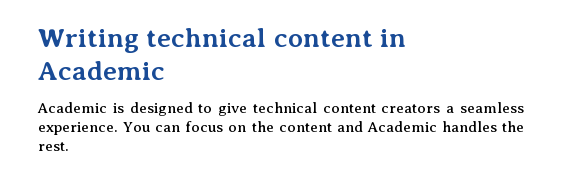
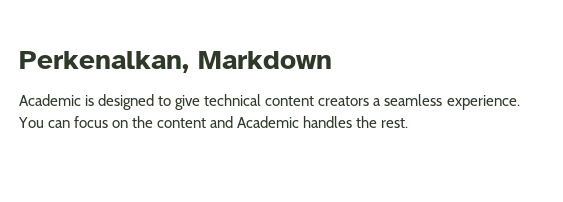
- Writing technical content in Academic
+ Perkenalkan, Markdown

